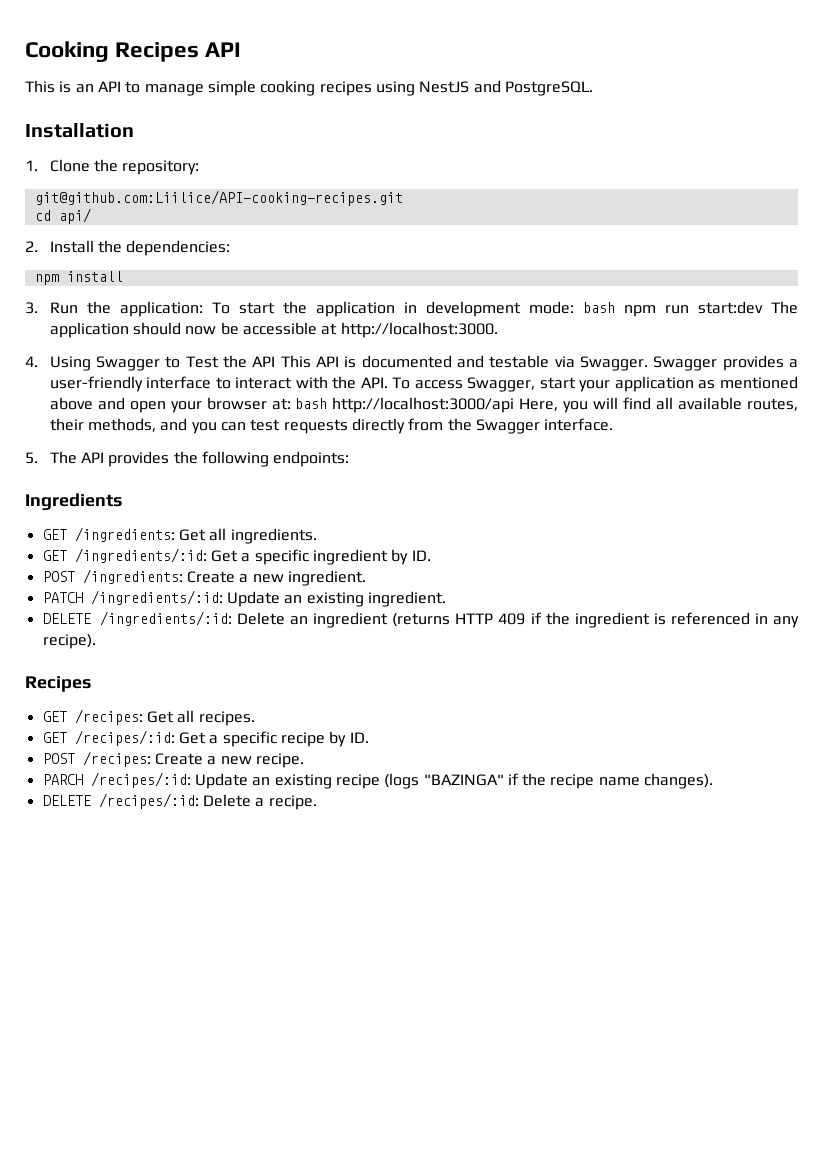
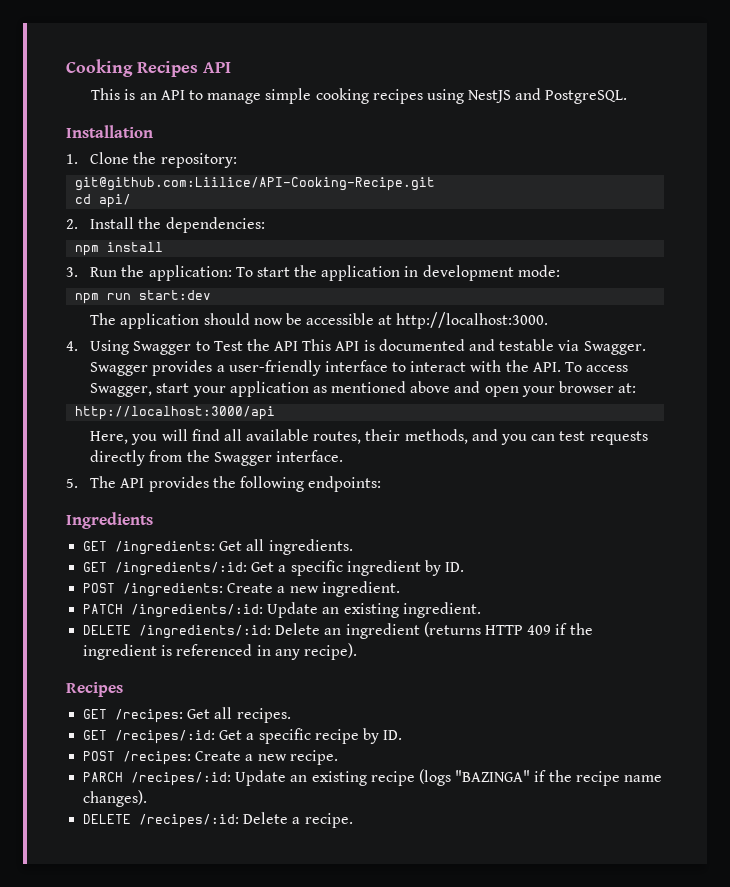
- git@github.com:Liilice/API-cooking-recipes.git
+ git@github.com:Liilice/API-Cooking-Recipe.git
- 3. Run the application: To start the application in development mode: bash npm run start:dev The application should now be accessible at http://localhost:3000.
+ 3. Run the application: To start the application in development mode:
+ npm run start:dev
+ The application should now be accessible at http://localhost:3000.
- Swagger provides a user-friendly interface to interact with the API. To access Swagger, start your application as mentioned above and open your browser at: bash http://localhost:3000/api Here, you will find all available routes, their methods, and you can test requests directly from the Swagger interface.
+ Swagger provides a user-friendly interface to interact with the API. To access Swagger, start your application as mentioned above and open your browser at:
+ http://localhost:3000/api
+ Here, you will find all available routes, their methods, and you can test requests directly from the Swagger interface.

